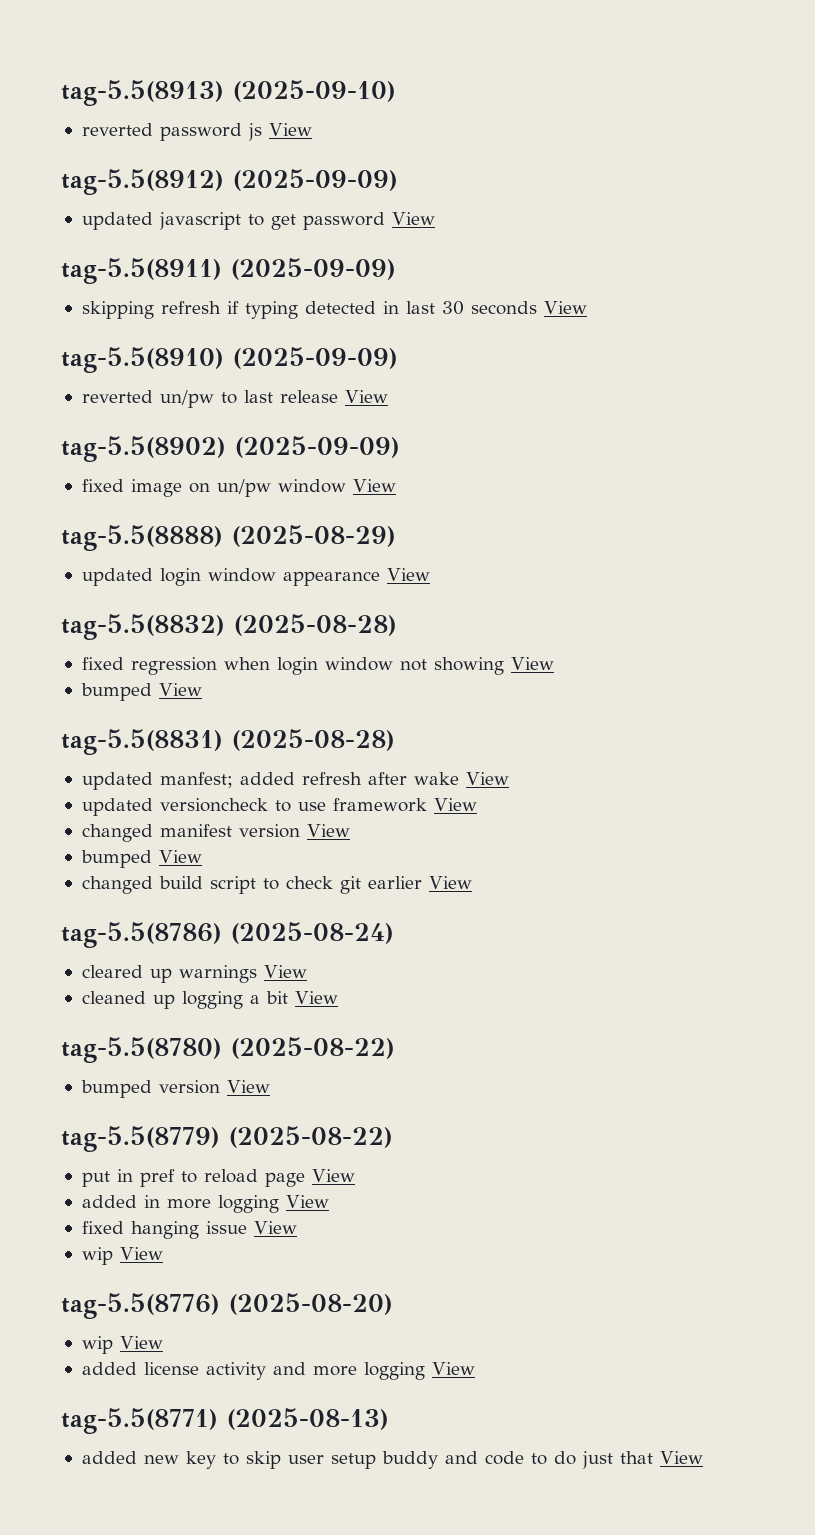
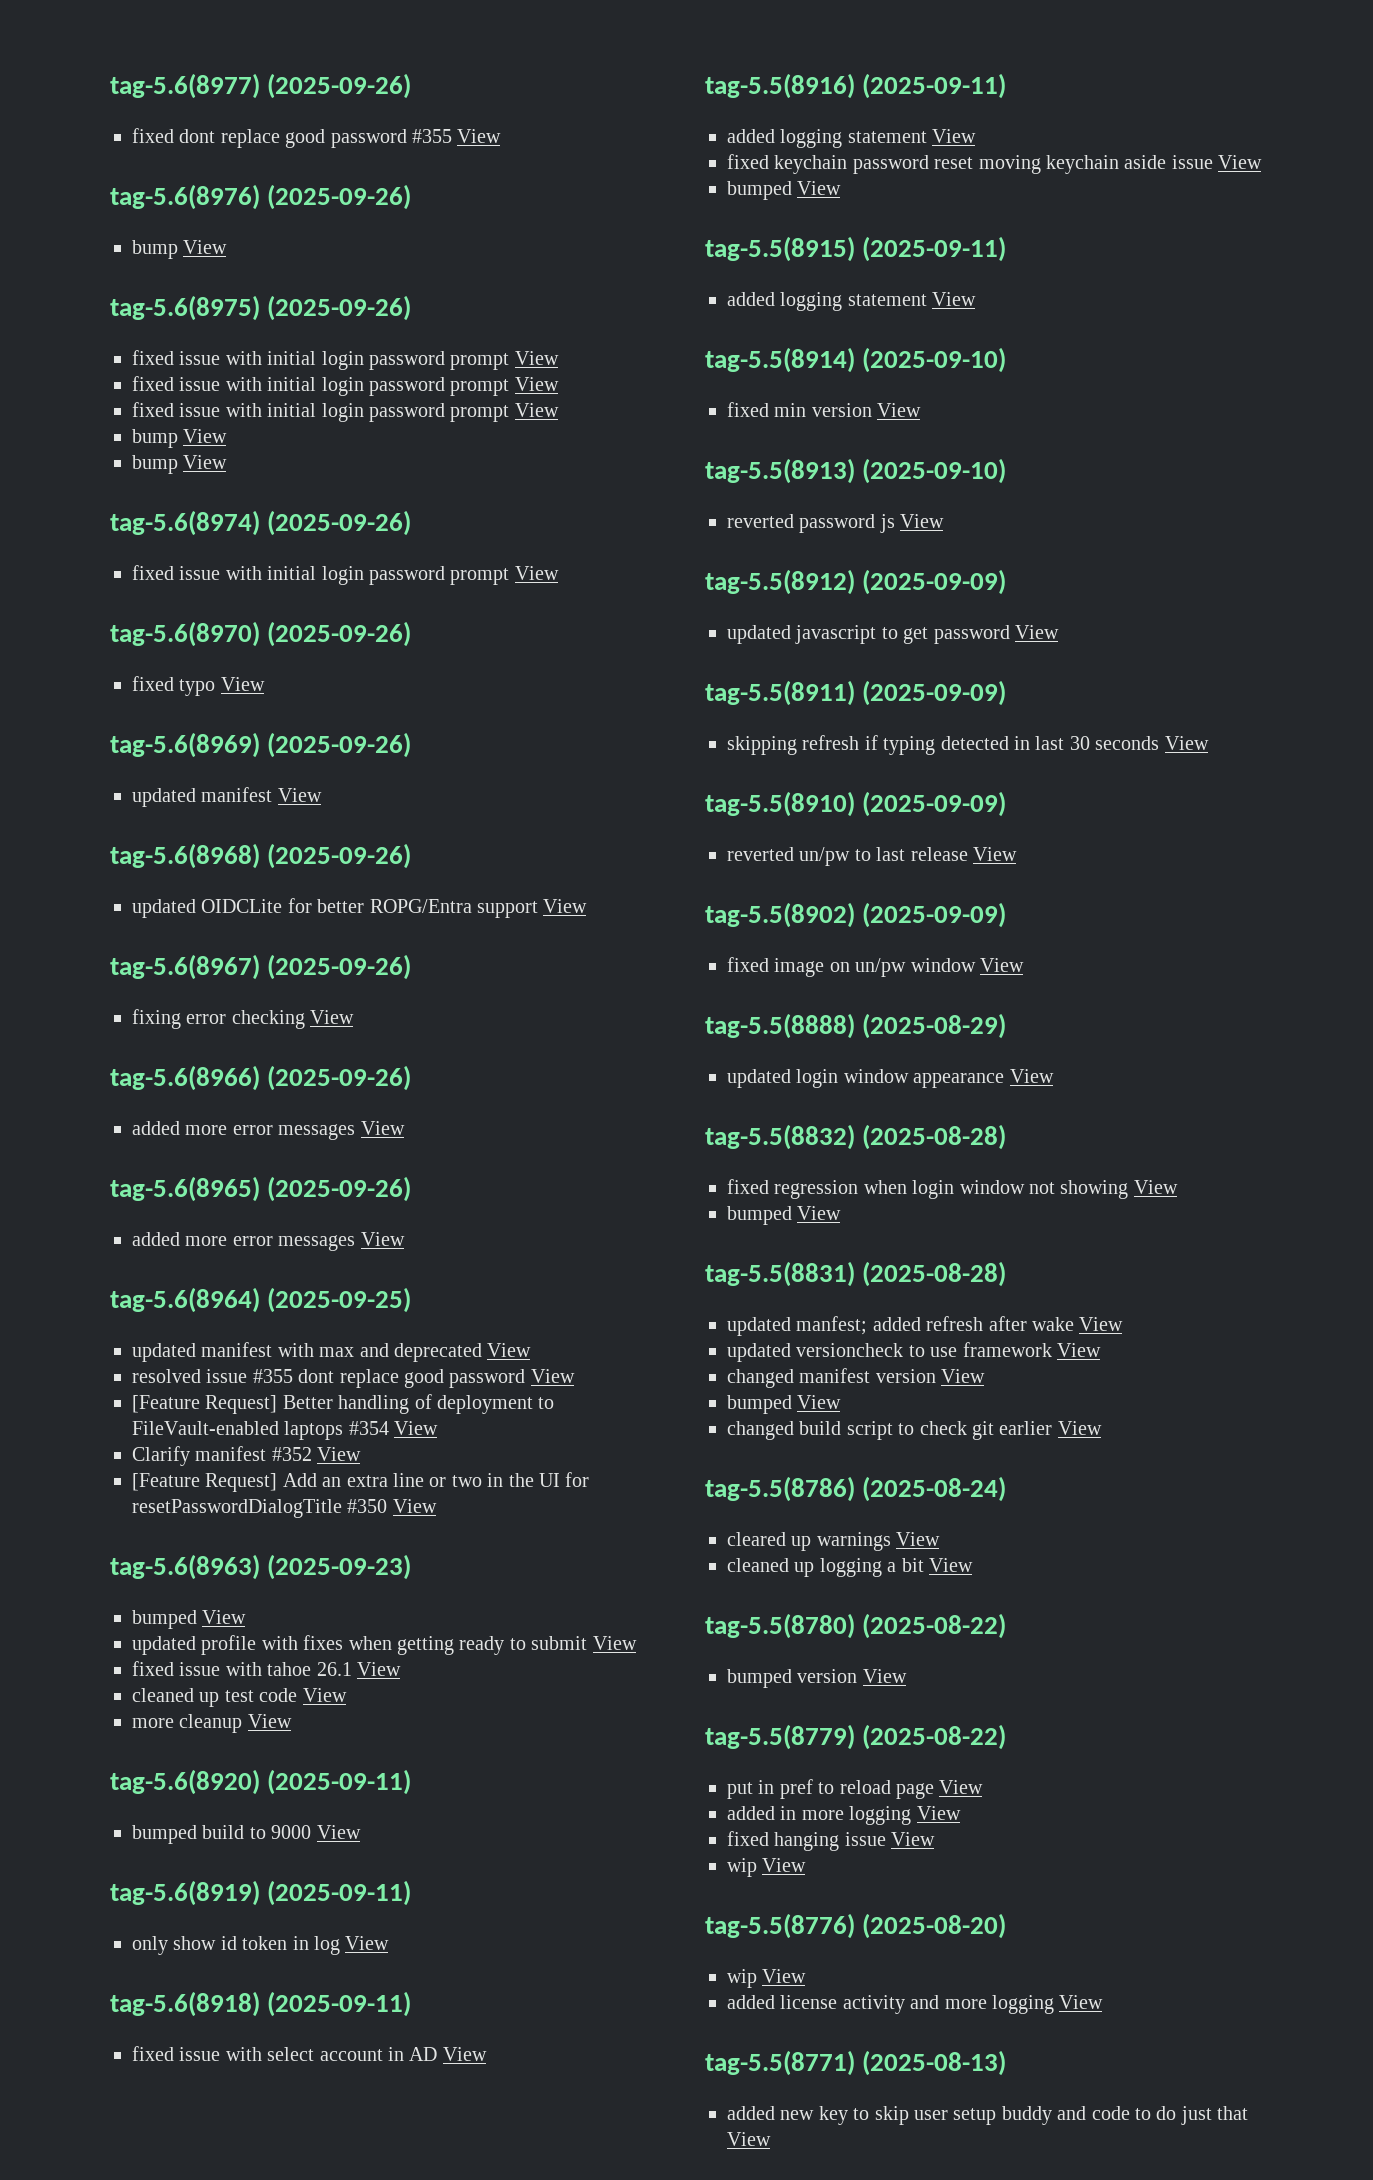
+ tag-5.6(8977) (2025-09-26)
+ fixed dont replace good password #355 View
+ tag-5.6(8976) (2025-09-26)
+ bump View
+ tag-5.6(8975) (2025-09-26)
+ fixed issue with initial login password prompt View
+ fixed issue with initial login password prompt View
+ fixed issue with initial login password prompt View
+ bump View
+ bump View
+ tag-5.6(8974) (2025-09-26)
+ fixed issue with initial login password prompt View
+ tag-5.6(8970) (2025-09-26)
+ fixed typo View
+ tag-5.6(8969) (2025-09-26)
+ updated manifest View
+ tag-5.6(8968) (2025-09-26)
+ updated OIDCLite for better ROPG/Entra support View
+ tag-5.6(8967) (2025-09-26)
+ fixing error checking View
+ tag-5.6(8966) (2025-09-26)
+ added more error messages View
+ tag-5.6(8965) (2025-09-26)
+ added more error messages View
+ tag-5.6(8964) (2025-09-25)
+ updated manifest with max and deprecated View
+ resolved issue #355 dont replace good password View
+ [Feature Request] Better handling of deployment to FileVault-enabled laptops #354 View
+ Clarify manifest #352 View
+ [Feature Request] Add an extra line or two in the UI for resetPasswordDialogTitle #350 View
+ tag-5.6(8963) (2025-09-23)
+ bumped View
+ updated profile with fixes when getting ready to submit View
+ fixed issue with tahoe 26.1 View
+ cleaned up test code View
+ more cleanup View
+ tag-5.6(8920) (2025-09-11)
+ bumped build to 9000 View
+ tag-5.6(8919) (2025-09-11)
+ only show id token in log View
+ tag-5.6(8918) (2025-09-11)
+ fixed issue with select account in AD View
+ tag-5.5(8916) (2025-09-11)
+ added logging statement View
+ fixed keychain password reset moving keychain aside issue View
+ bumped View
+ tag-5.5(8915) (2025-09-11)
+ added logging statement View
+ tag-5.5(8914) (2025-09-10)
+ fixed min version View

